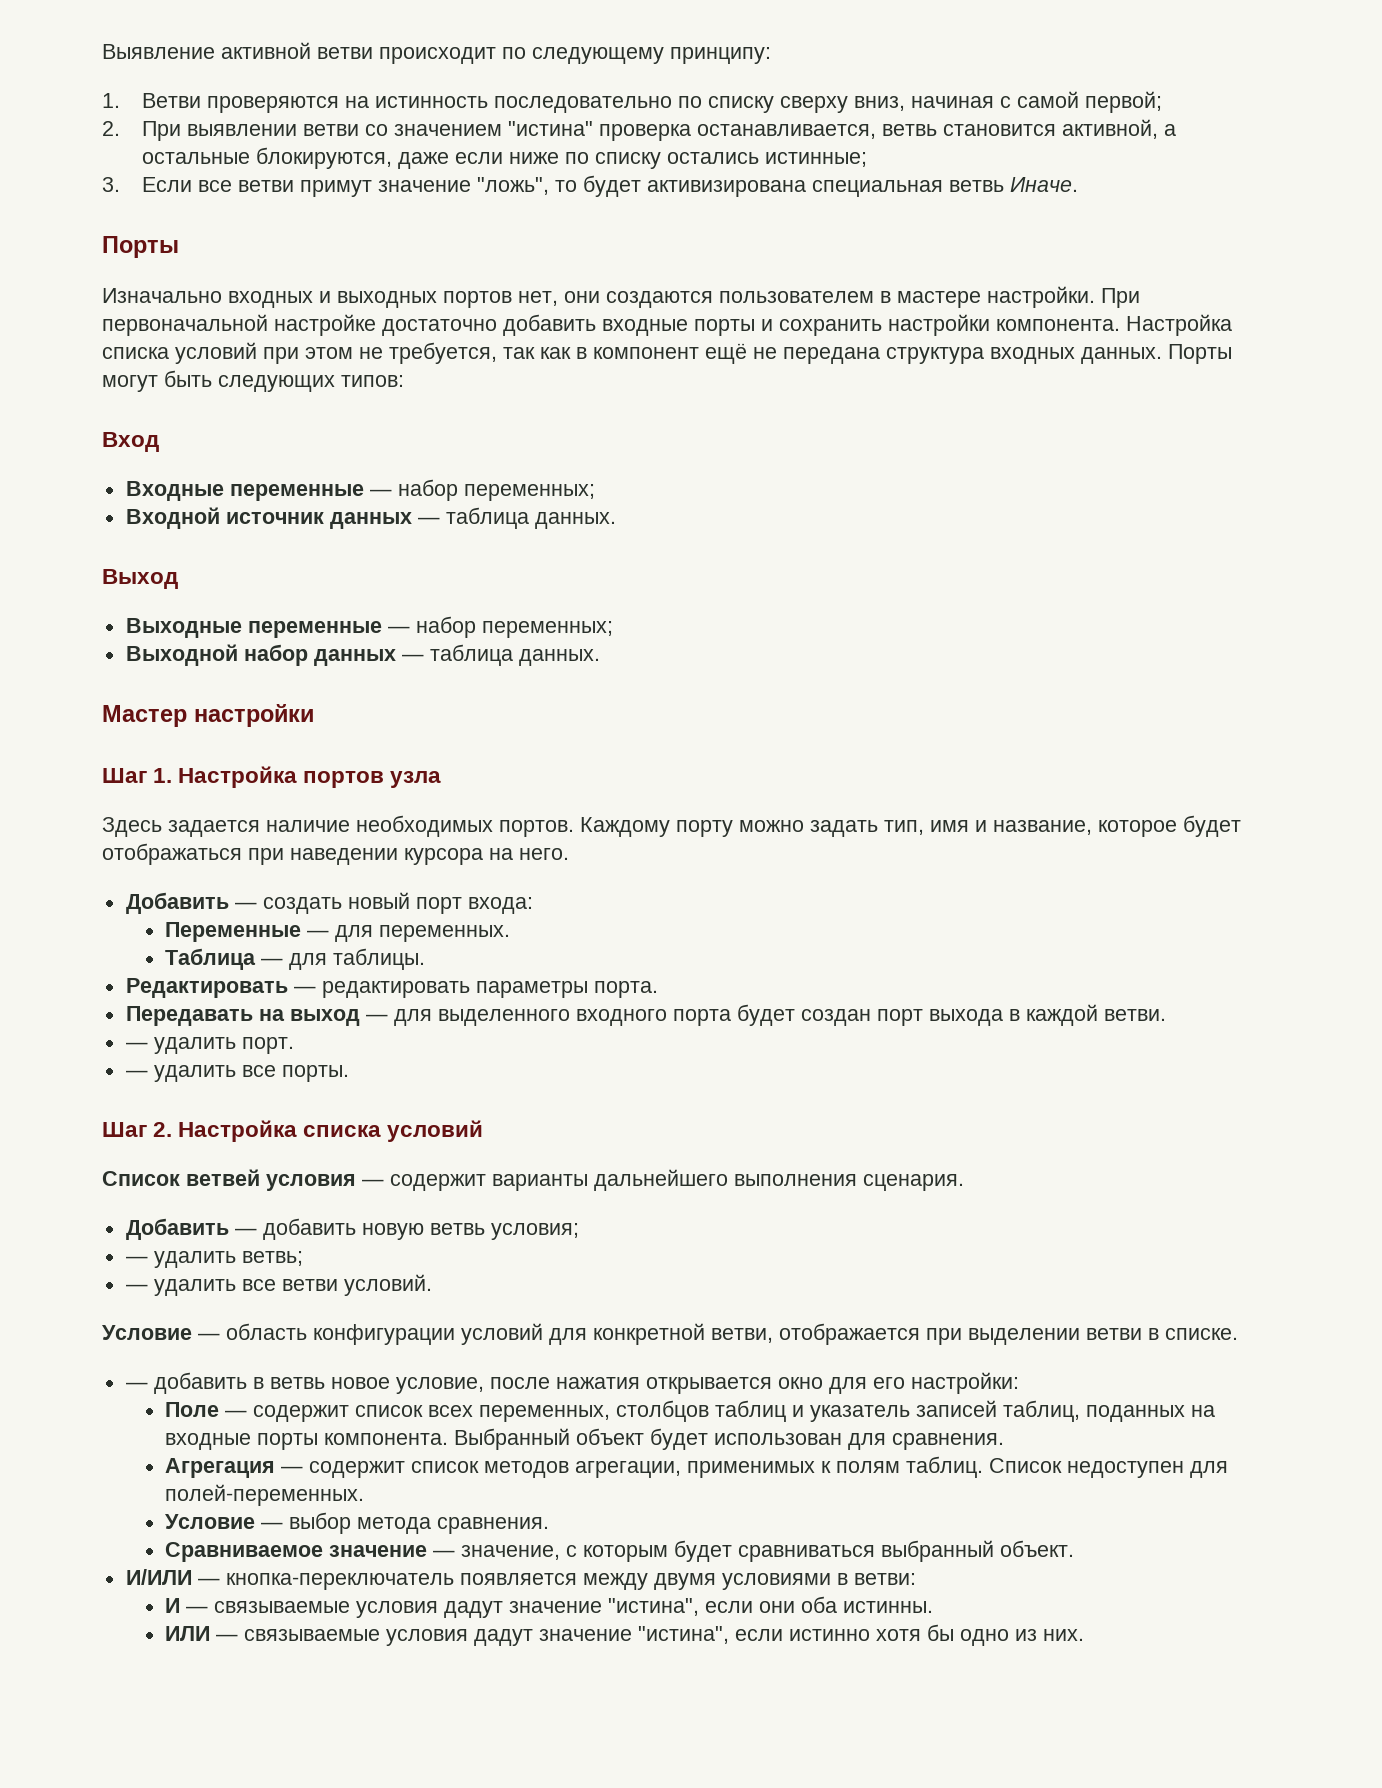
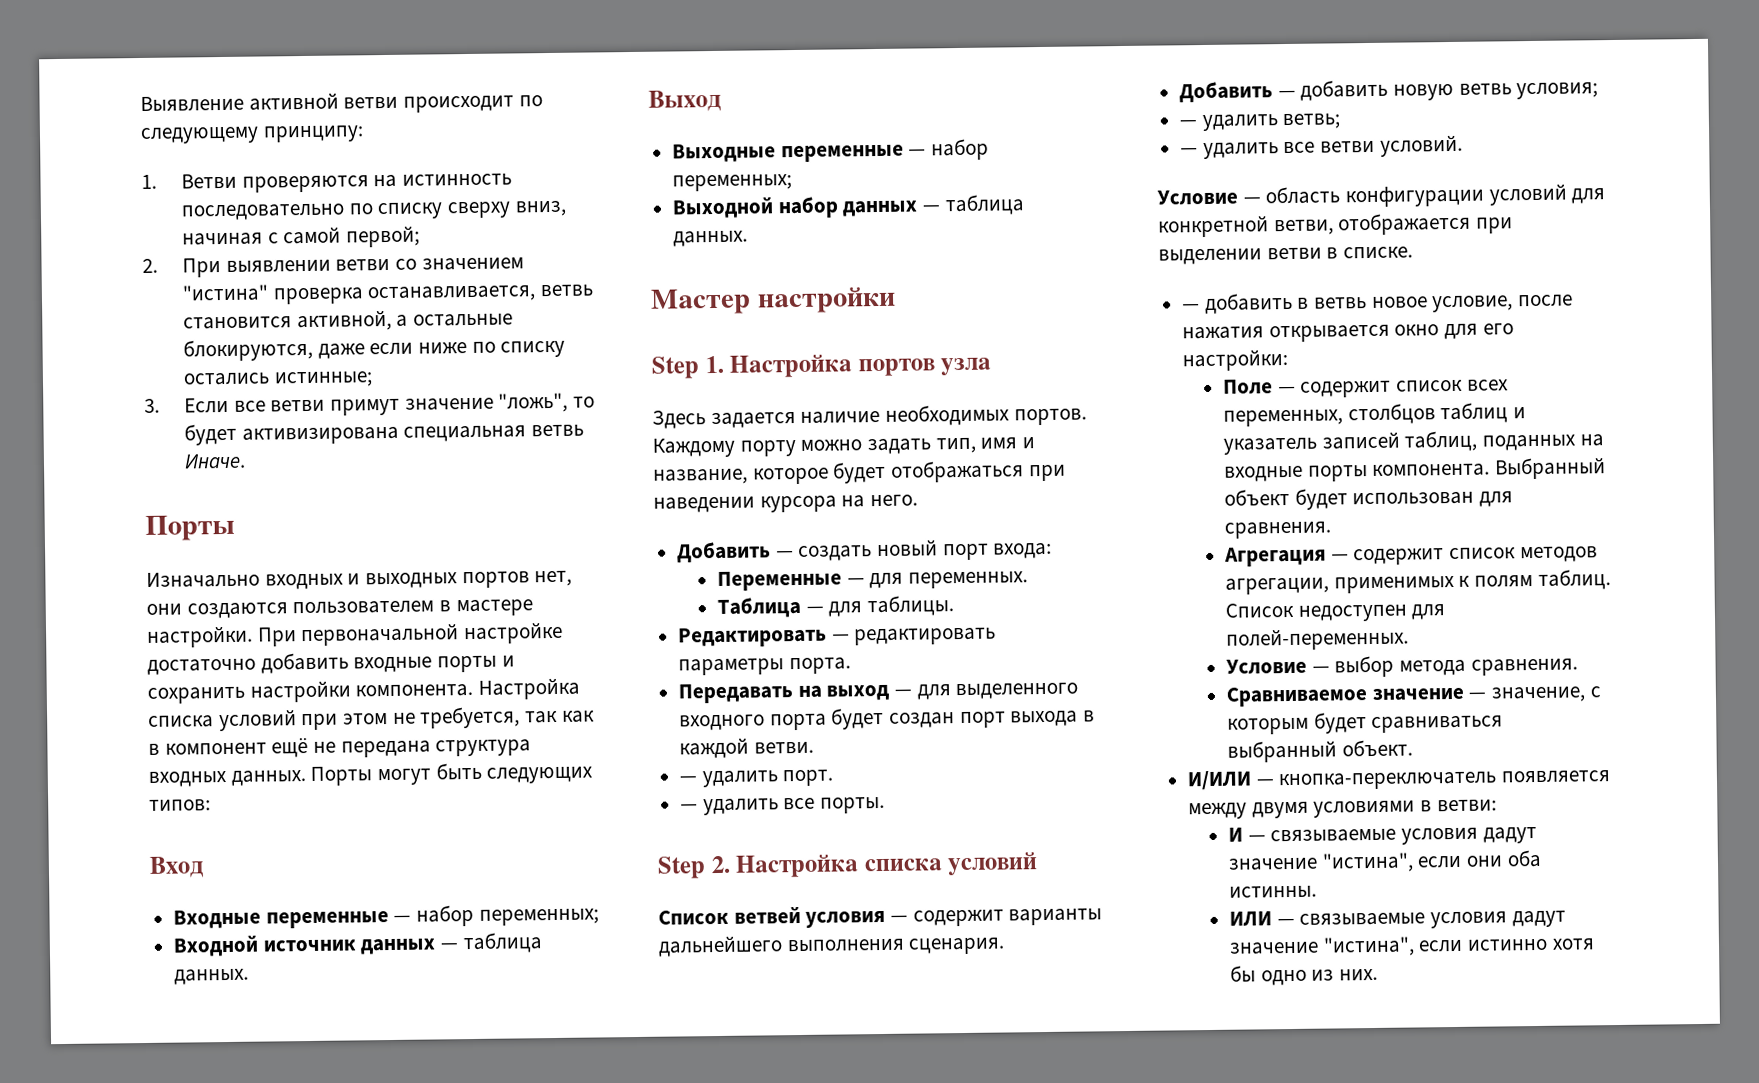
- Шаг 1. Настройка портов узла
+ Step 1. Настройка портов узла
- Шаг 2. Настройка списка условий
+ Step 2. Настройка списка условий

